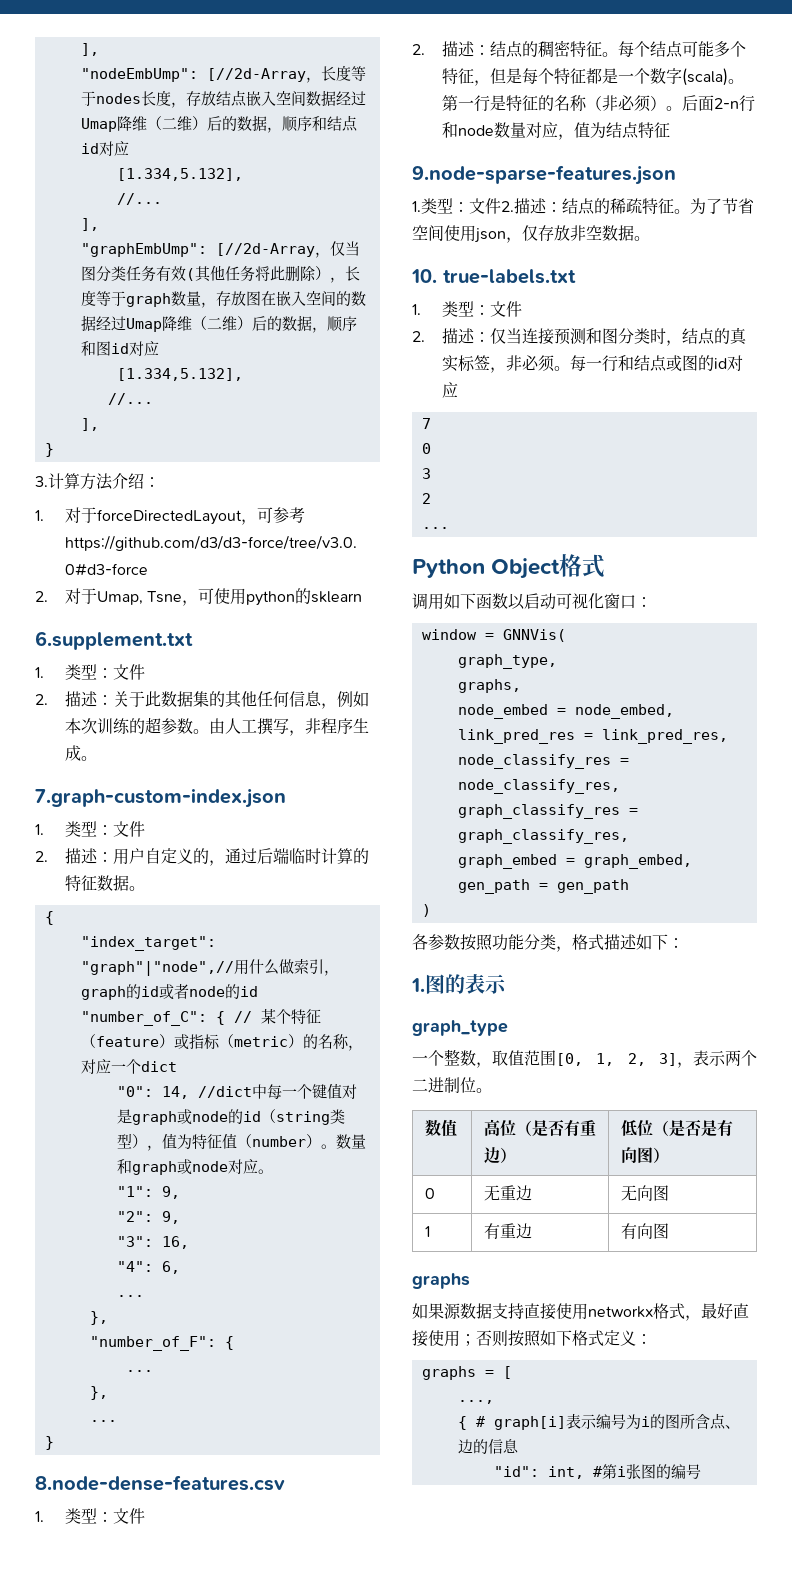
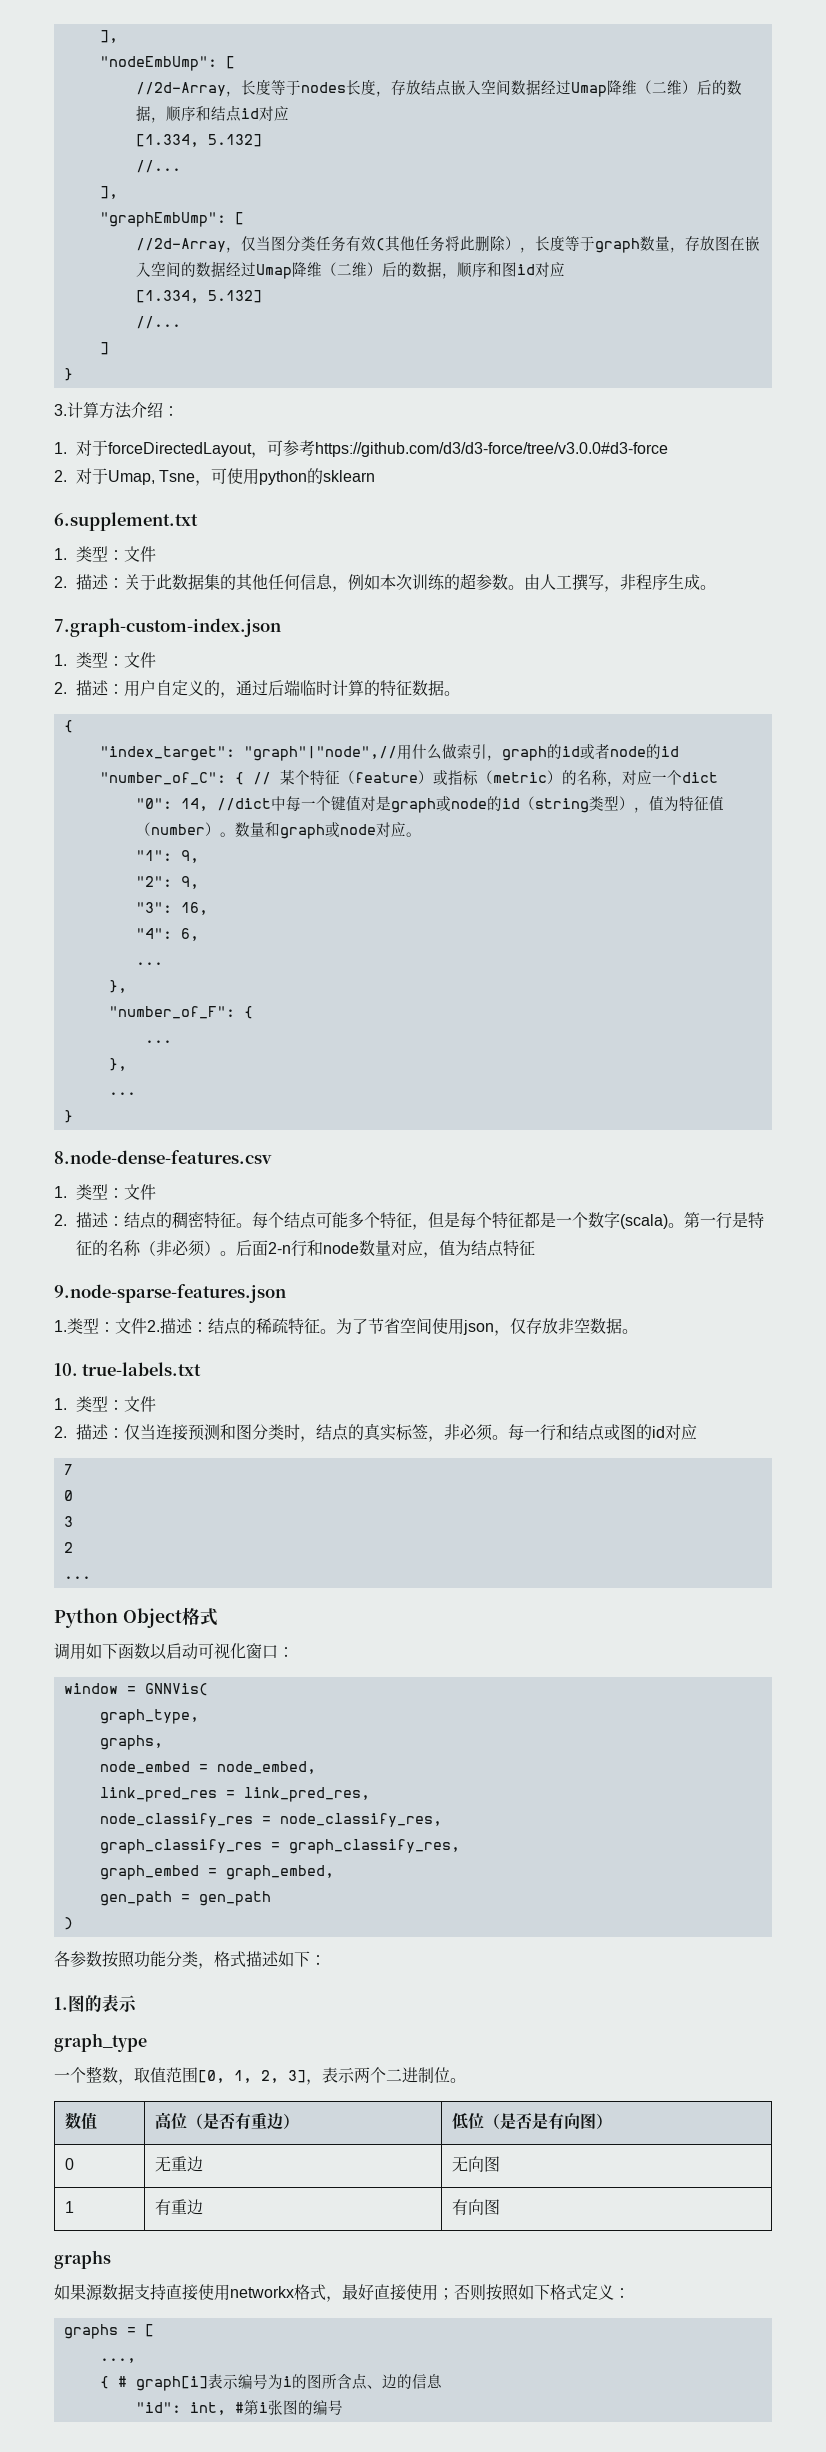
- "nodeEmbUmp": [//2d-Array，长度等于nodes长度，存放结点嵌入空间数据经过Umap降维（二维）后的数据，顺序和结点id对应
- [1.334,5.132],
+ "nodeEmbUmp": [
+ //2d-Array，长度等于nodes长度，存放结点嵌入空间数据经过Umap降维（二维）后的数据，顺序和结点id对应
+ [1.334, 5.132]
- "graphEmbUmp": [//2d-Array，仅当图分类任务有效(其他任务将此删除），长度等于graph数量，存放图在嵌入空间的数据经过Umap降维（二维）后的数据，顺序和图id对应
- [1.334,5.132],
+ "graphEmbUmp": [
+ //2d-Array，仅当图分类任务有效(其他任务将此删除），长度等于graph数量，存放图在嵌入空间的数据经过Umap降维（二维）后的数据，顺序和图id对应
+ [1.334, 5.132]
  //...
- ],
+ ]

